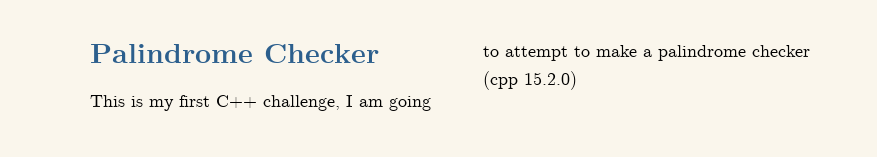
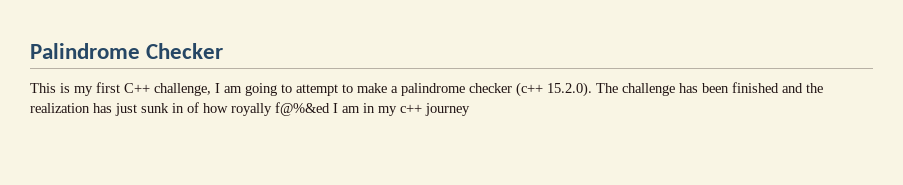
- This is my first C++ challenge, I am going to attempt to make a palindrome checker (cpp 15.2.0)
+ This is my first C++ challenge, I am going to attempt to make a palindrome checker (c++ 15.2.0). The challenge has been finished and the realization has just sunk in of how royally f@%&ed I am in my c++ journey

